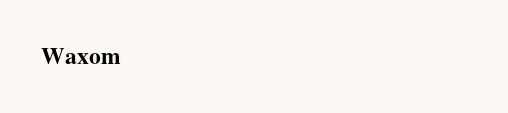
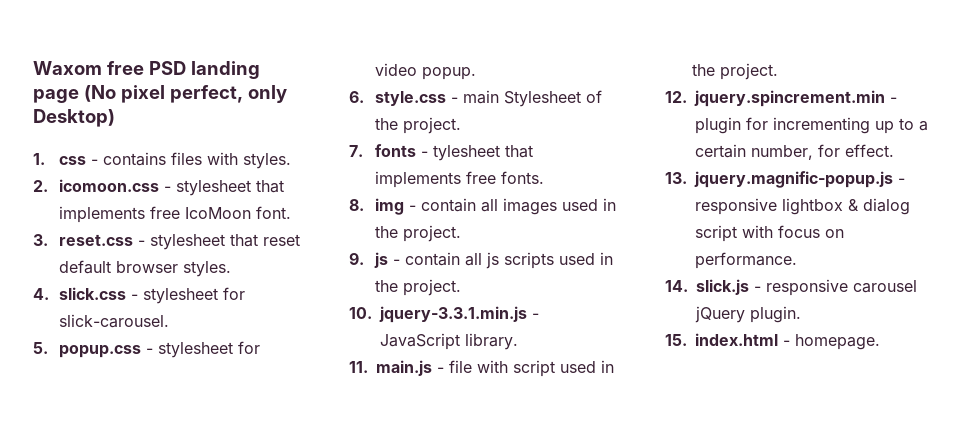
- Waxom
+ Waxom free PSD landing page (No pixel perfect, only Desktop)
+ 1. css - contains files with styles.
+ 2. icomoon.css - stylesheet that implements free IcoMoon font.
+ 3. reset.css - stylesheet that reset default browser styles.
+ 4. slick.css - stylesheet for slick-carousel.
+ 5. popup.css - stylesheet for video popup.
+ 6. style.css - main Stylesheet of the project.
+ 7. fonts - tylesheet that implements free fonts.
+ 8. img - contain all images used in the project.
+ 9. js - contain all js scripts used in the project.
+ 10. jquery-3.3.1.min.js - JavaScript library.
+ 11. main.js - file with script used in the project.
+ 12. jquery.spincrement.min - plugin for incrementing up to a certain number, for effect.
+ 13. jquery.magnific-popup.js - responsive lightbox & dialog script with focus on performance.
+ 14. slick.js - responsive carousel jQuery plugin.
+ 15. index.html - homepage.

